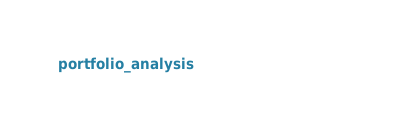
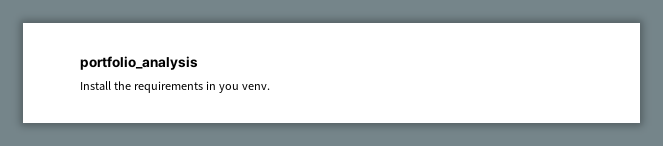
+ Install the requirements in you venv.

